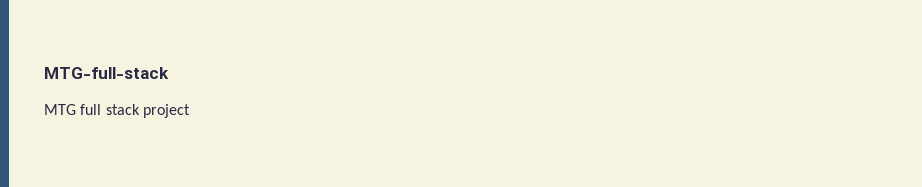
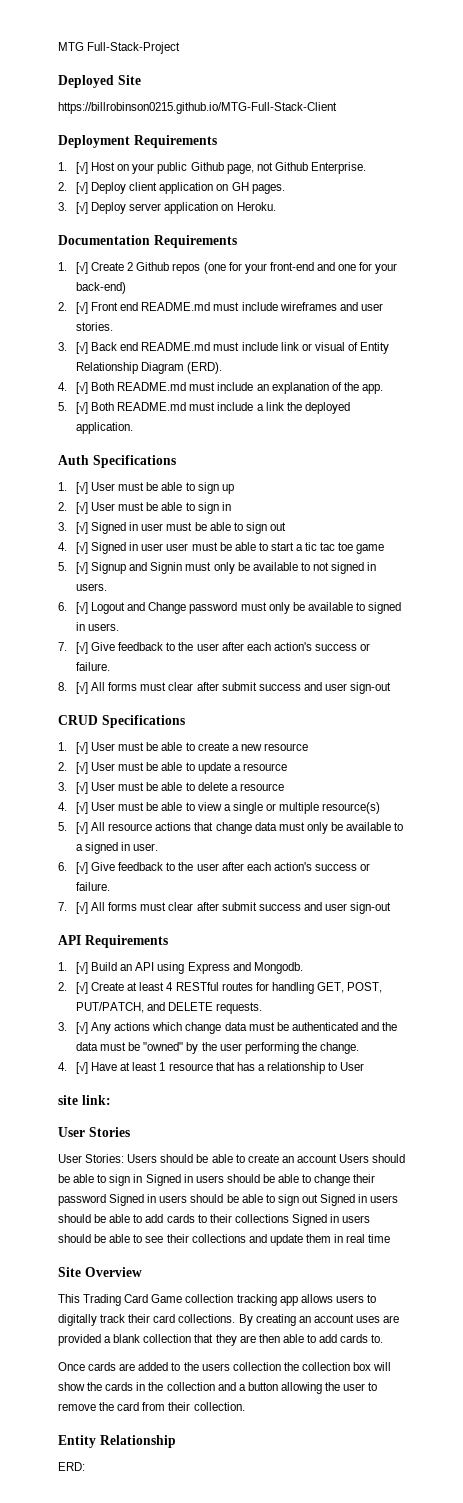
- MTG-full-stack
- MTG full stack project
+ MTG Full-Stack-Project
+ Deployed Site
+ https://billrobinson0215.github.io/MTG-Full-Stack-Client
+ Deployment Requirements
+ 1. [√] Host on your public Github page, not Github Enterprise.
+ 2. [√] Deploy client application on GH pages.
+ 3. [√] Deploy server application on Heroku.
+ Documentation Requirements
+ 1. [√] Create 2 Github repos (one for your front-end and one for your back-end)
+ 2. [√] Front end README.md must include wireframes and user stories.
+ 3. [√] Back end README.md must include link or visual of Entity Relationship Diagram (ERD).
+ 4. [√] Both README.md must include an explanation of the app.
+ 5. [√] Both README.md must include a link the deployed application.
+ Auth Specifications
+ 1. [√] User must be able to sign up
+ 2. [√] User must be able to sign in
+ 3. [√] Signed in user must be able to sign out
+ 4. [√] Signed in user user must be able to start a tic tac toe game
+ 5. [√] Signup and Signin must only be available to not signed in users.
+ 6. [√] Logout and Change password must only be available to signed in users.
+ 7. [√] Give feedback to the user after each action's success or failure.
+ 8. [√] All forms must clear after submit success and user sign-out
+ CRUD Specifications
+ 1. [√] User must be able to create a new resource
+ 2. [√] User must be able to update a resource
+ 3. [√] User must be able to delete a resource
+ 4. [√] User must be able to view a single or multiple resource(s)
+ 5. [√] All resource actions that change data must only be available to a signed in user.
+ 6. [√] Give feedback to the user after each action's success or failure.
+ 7. [√] All forms must clear after submit success and user sign-out
+ API Requirements
+ 1. [√] Build an API using Express and Mongodb.
+ 2. [√] Create at least 4 RESTful routes for handling GET, POST, PUT/PATCH, and DELETE requests.
+ 3. [√] Any actions which change data must be authenticated and the data must be "owned" by the user performing the change.
+ 4. [√] Have at least 1 resource that has a relationship to User
+ site link:
+ User Stories
+ User Stories: Users should be able to create an account Users should be able to sign in Signed in users should be able to change their password Signed in users should be able to sign out Signed in users should be able to add cards to their collections Signed in users should be able to see their collections and update them in real time
+ Site Overview
+ This Trading Card Game collection tracking app allows users to digitally track their card collections. By creating an account uses are provided a blank collection that they are then able to add cards to.
+ Once cards are added to the users collection the collection box will show the cards in the collection and a button allowing the user to remove the card from their collection.
+ Entity Relationship
+ ERD:

